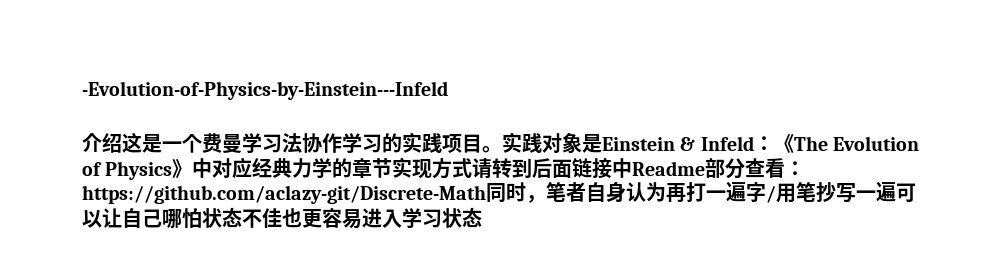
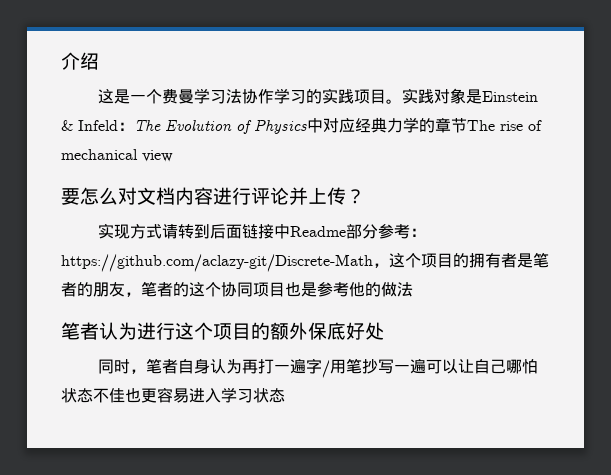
- -Evolution-of-Physics-by-Einstein---Infeld
- 介绍这是一个费曼学习法协作学习的实践项目。
+ 介绍
+ 这是一个费曼学习法协作学习的实践项目。
- 实践对象是Einstein & Infeld：《The Evolution of Physics》中对应经典力学的章节实现方式请转到后面链接中Readme部分查看：https://github.com/aclazy-git/Discrete-Math同时，笔者自身认为再打一遍字/用笔抄写一遍可以让自己哪怕状态不佳也更容易进入学习状态
+ 实践对象是Einstein & Infeld：The Evolution of Physics中对应经典力学的章节The rise of mechanical view
+ 要怎么对文档内容进行评论并上传？
+ 实现方式请转到后面链接中Readme部分参考：https://github.com/aclazy-git/Discrete-Math，这个项目的拥有者是笔者的朋友，笔者的这个协同项目也是参考他的做法
+ 笔者认为进行这个项目的额外保底好处
+ 同时，笔者自身认为再打一遍字/用笔抄写一遍可以让自己哪怕状态不佳也更容易进入学习状态

